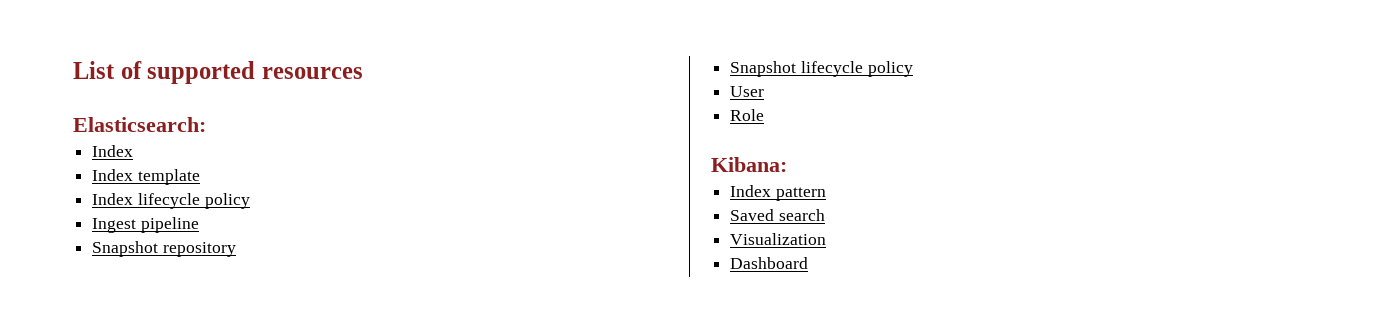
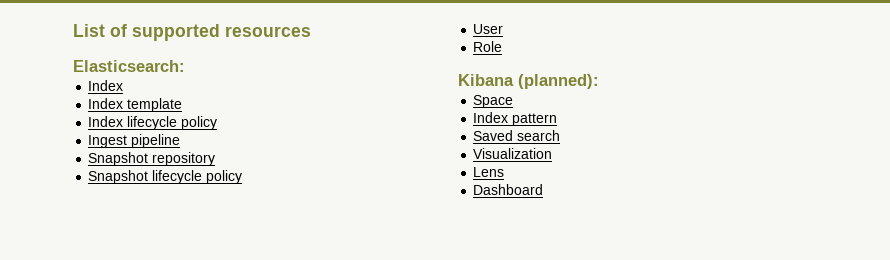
- Kibana:
+ Kibana (planned):
+ Space
+ Lens

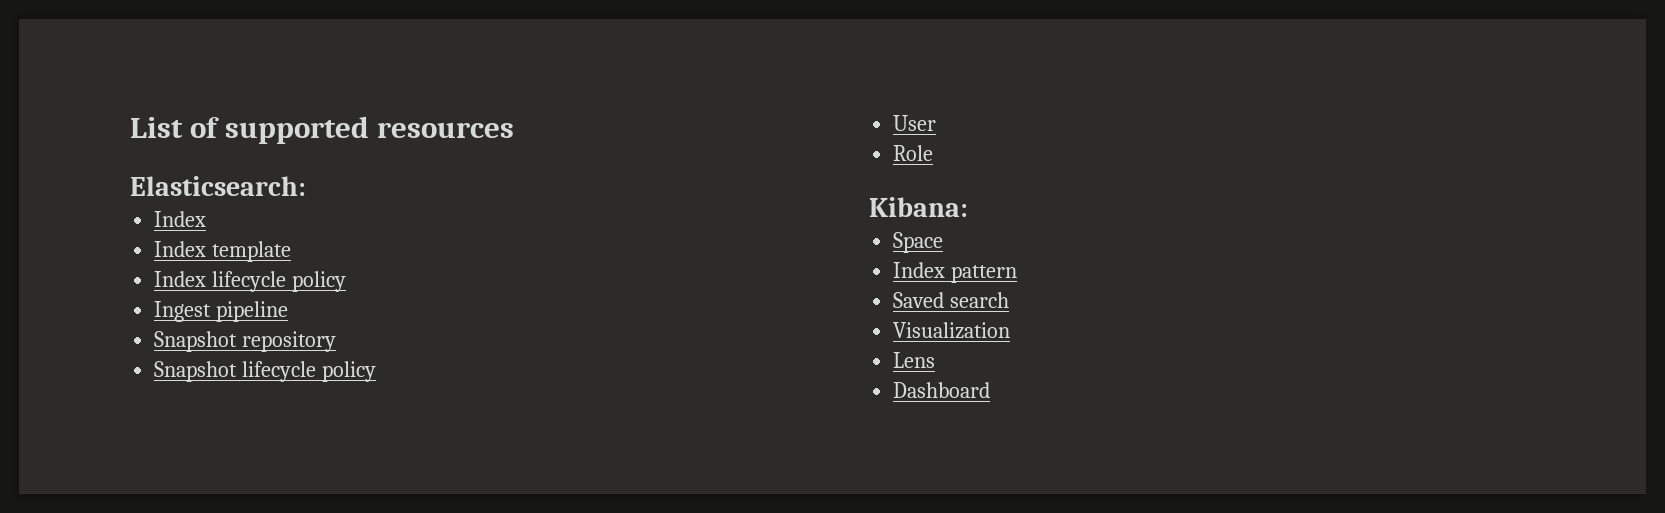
- Kibana (planned):
+ Kibana:

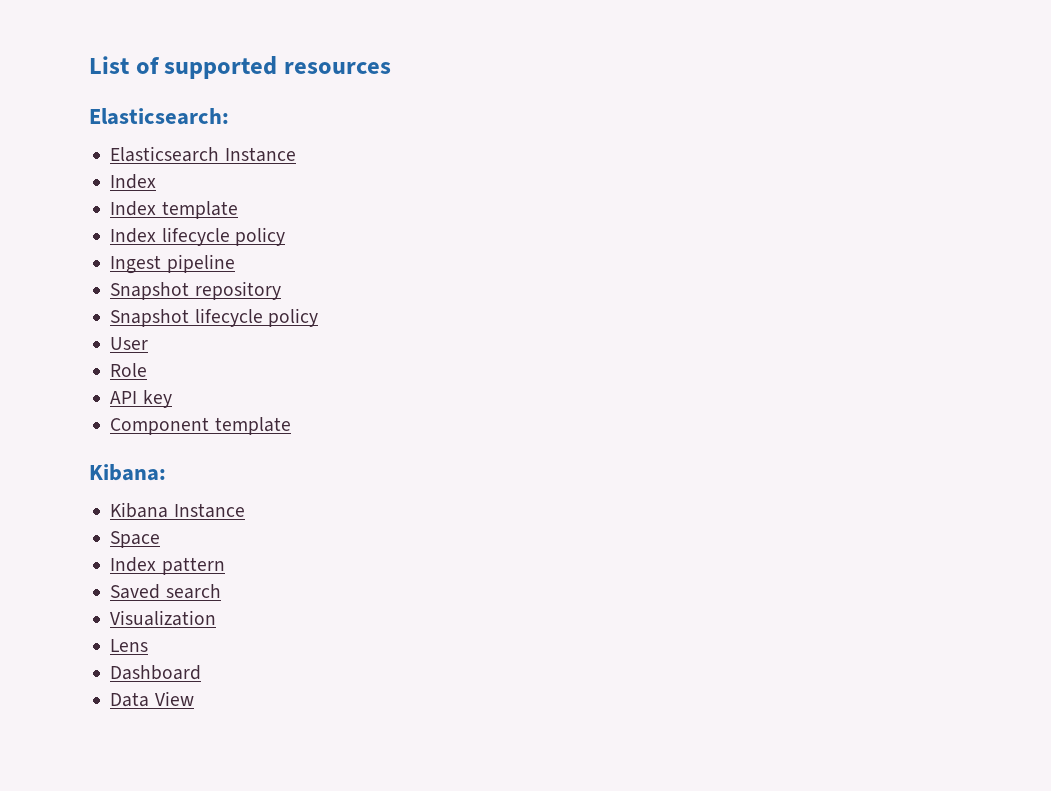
+ Elasticsearch Instance
+ API key
+ Component template
+ Kibana Instance
+ Data View

